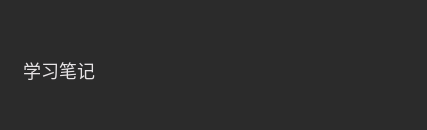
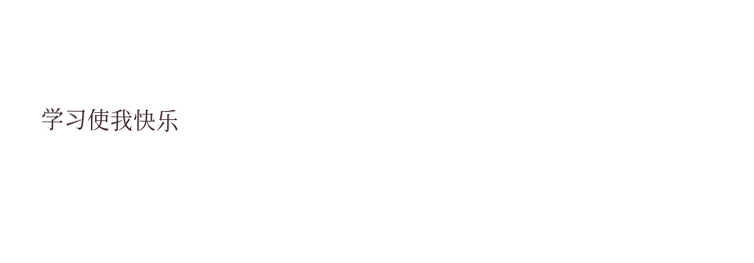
- 学习笔记
+ 学习使我快乐

